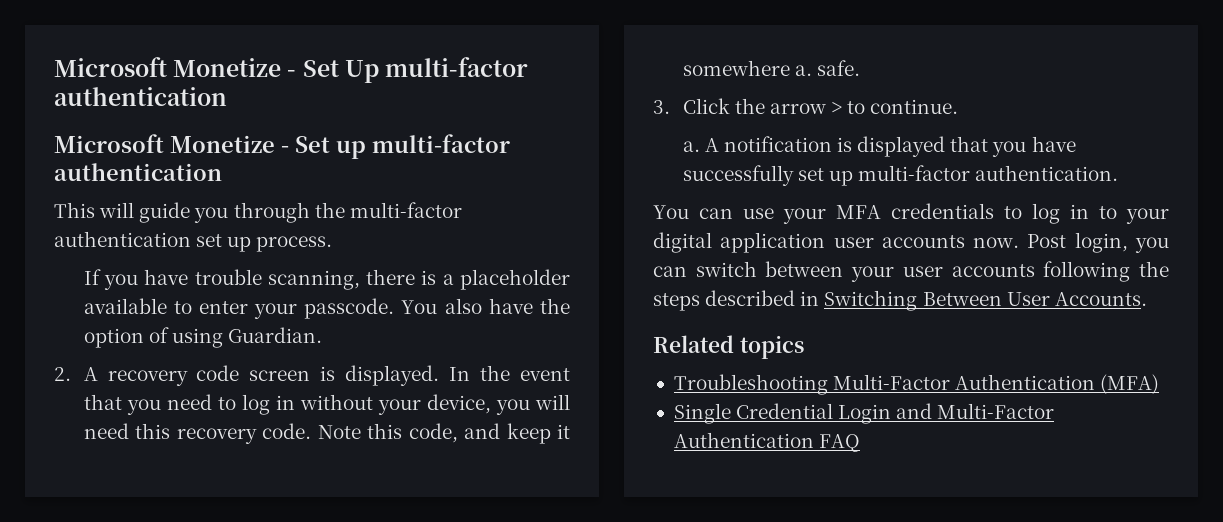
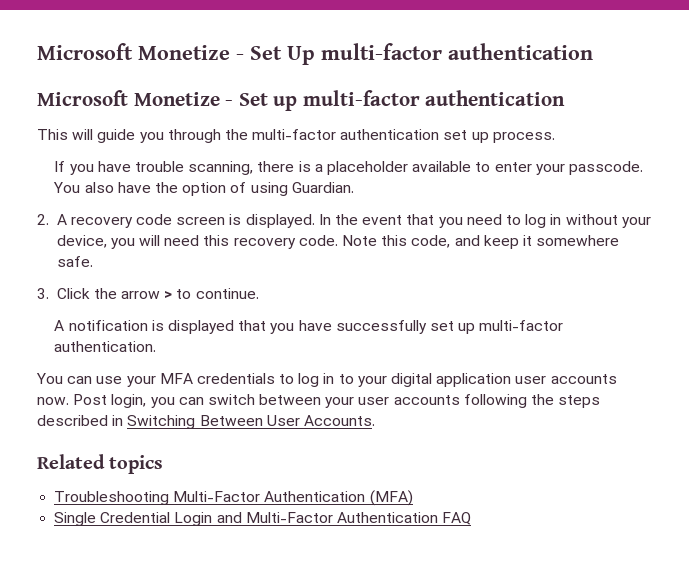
- Note this code, and keep it somewhere a. safe.
+ Note this code, and keep it somewhere safe.
  3. Click the arrow > to continue.
- a. A notification is displayed that you have successfully set up multi-factor authentication.
+ A notification is displayed that you have successfully set up multi-factor authentication.

